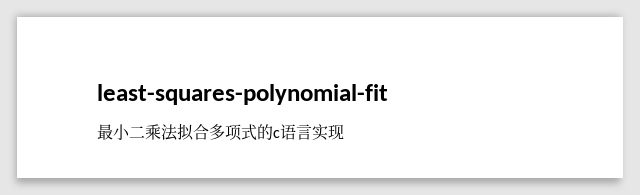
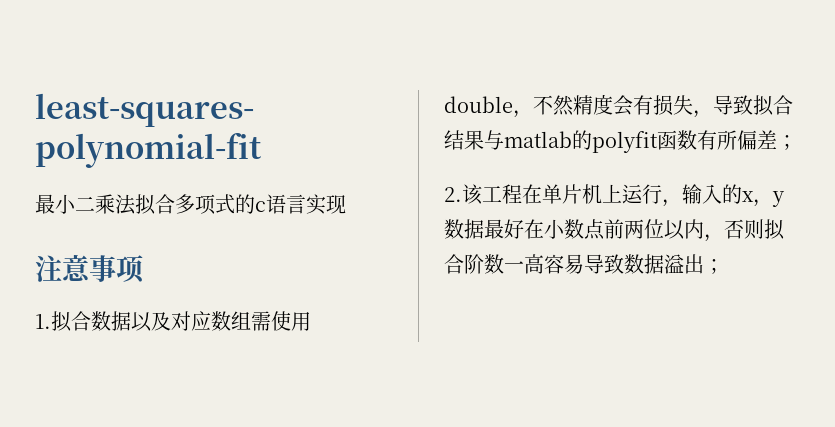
+ 注意事项
+ 1.拟合数据以及对应数组需使用double，不然精度会有损失，导致拟合结果与matlab的polyfit函数有所偏差；
+ 2.该工程在单片机上运行，输入的x，y数据最好在小数点前两位以内，否则拟合阶数一高容易导致数据溢出；

